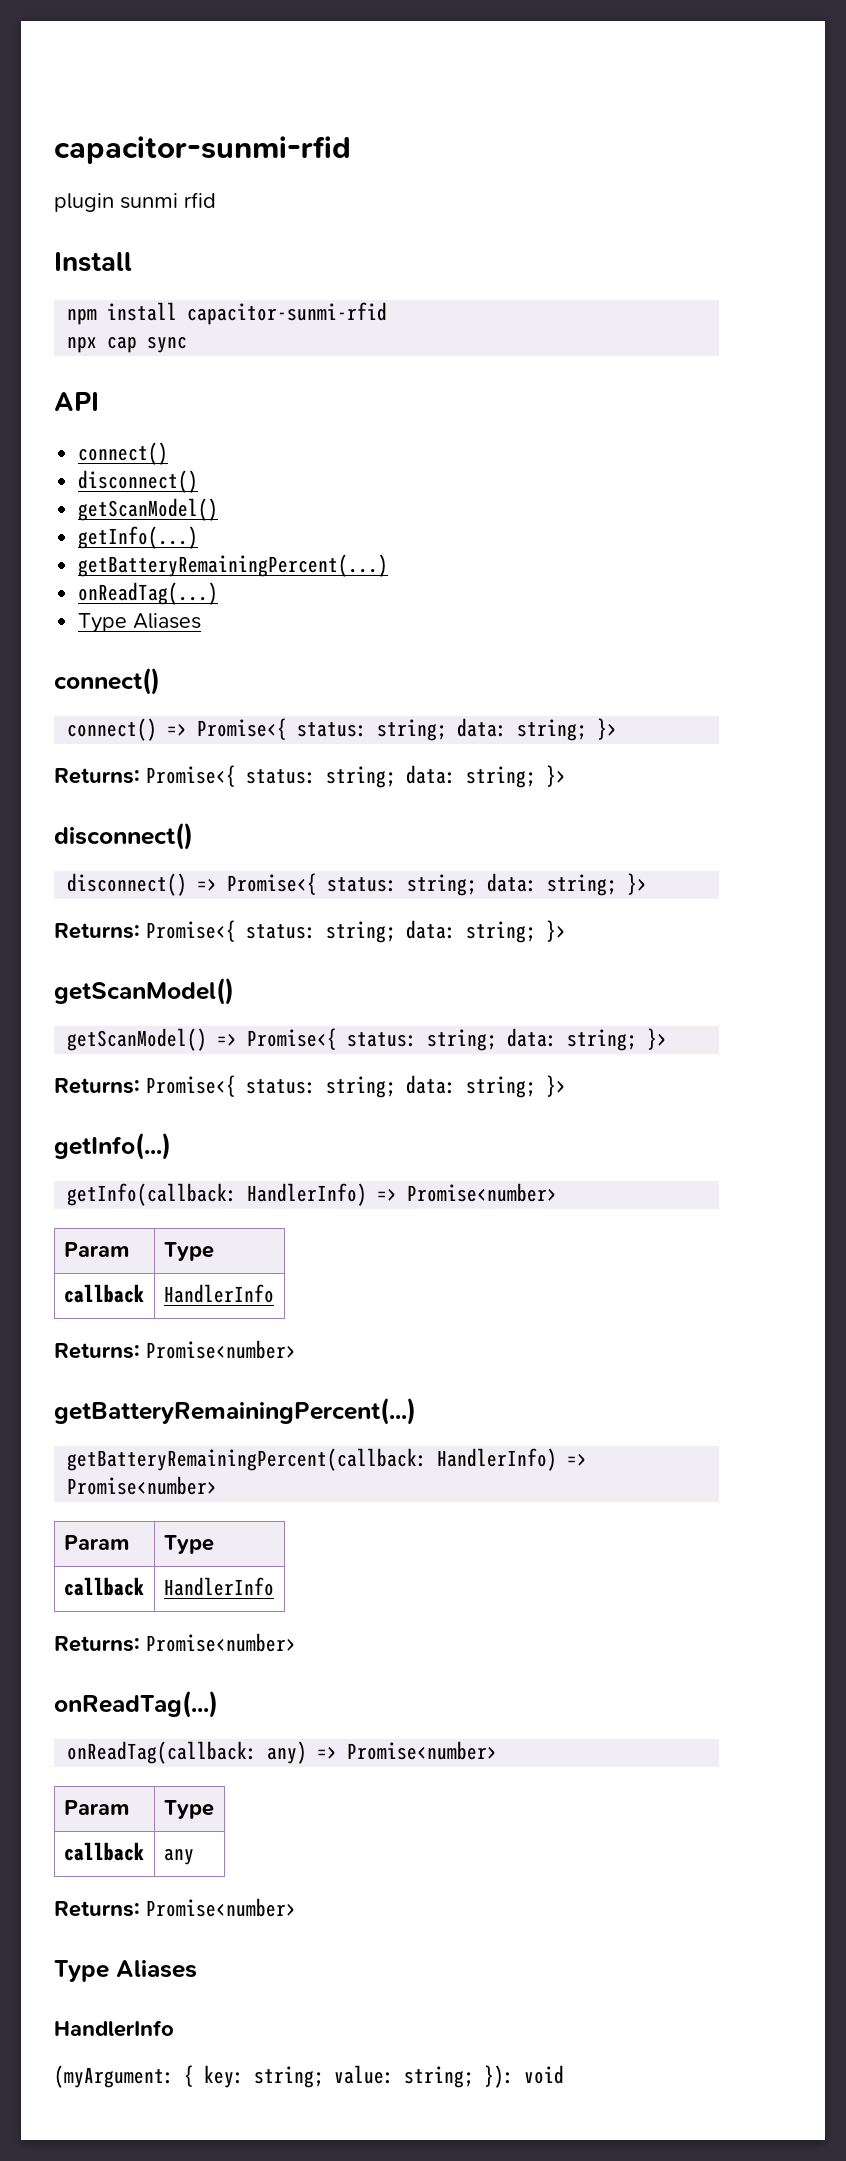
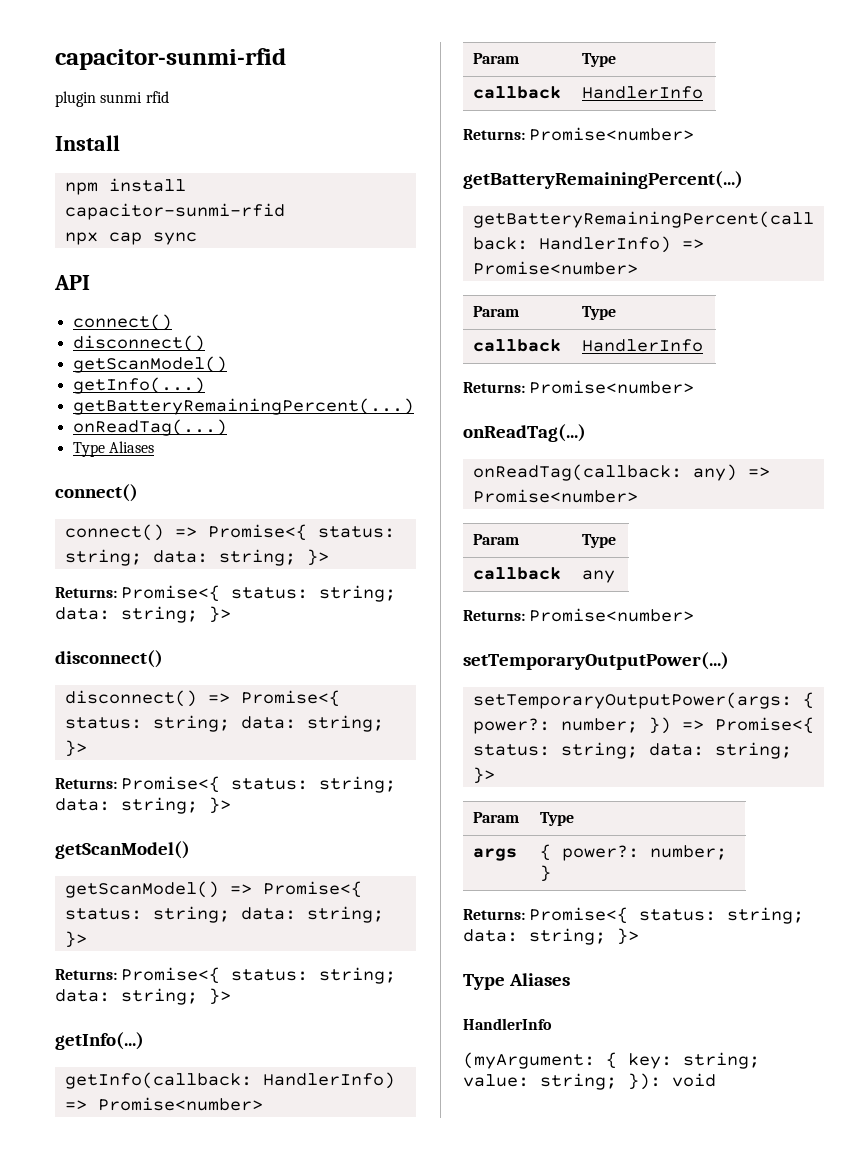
+ setTemporaryOutputPower(...)
+ setTemporaryOutputPower(args: { power?: number; }) => Promise<{ status: string; data: string; }>
+ Param | Type
+ args | { power?: number; }
+ Returns: Promise<{ status: string; data: string; }>

